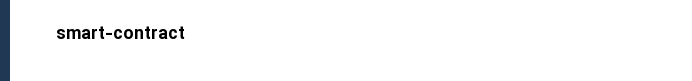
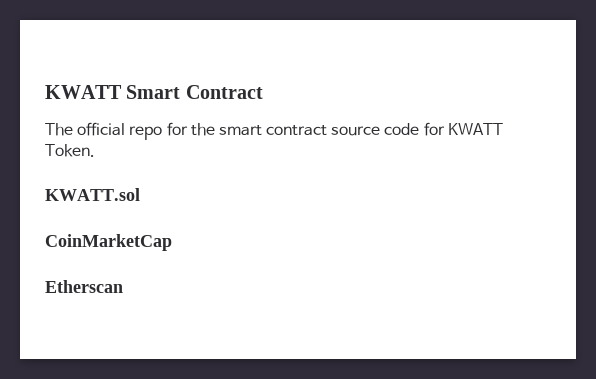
- smart-contract
+ KWATT Smart Contract
+ The official repo for the smart contract source code for KWATT Token.
+ KWATT.sol
+ CoinMarketCap
+ Etherscan

